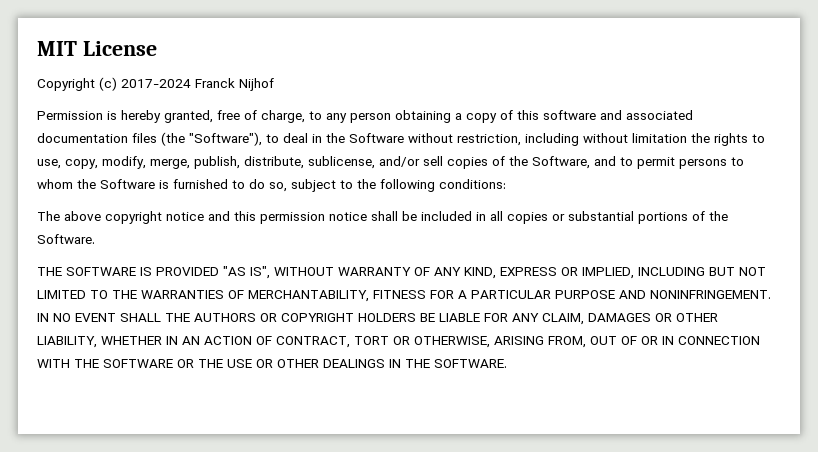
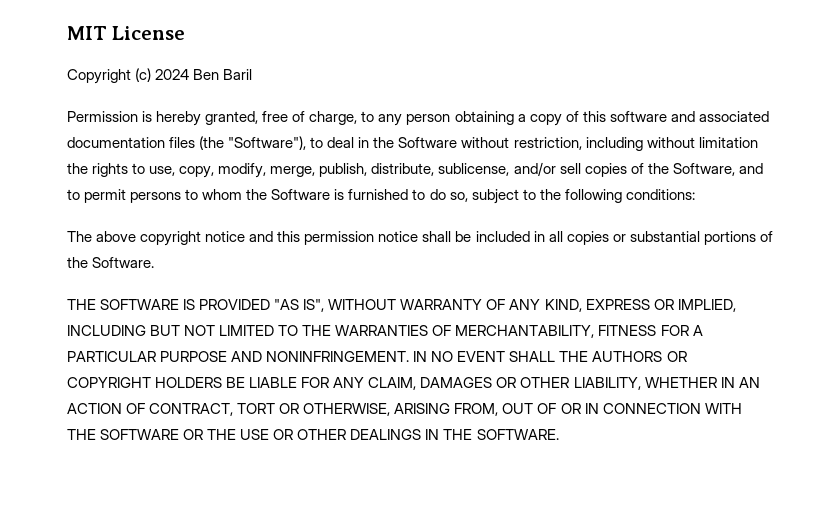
- Copyright (c) 2017-2024 Franck Nijhof
+ Copyright (c) 2024 Ben Baril

